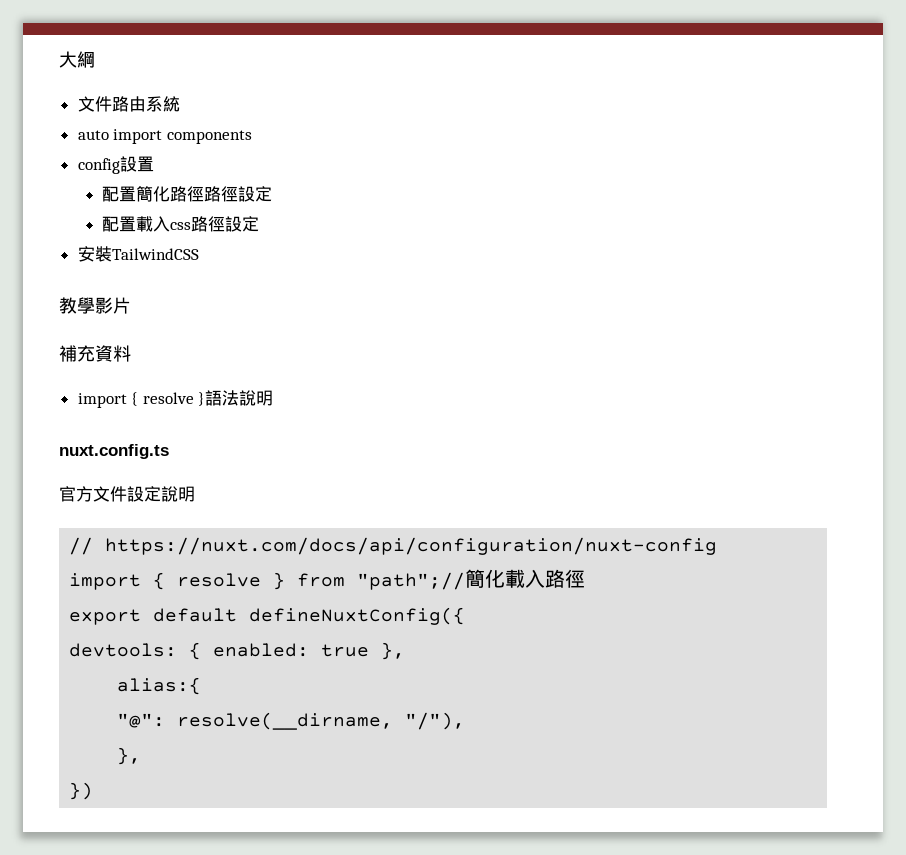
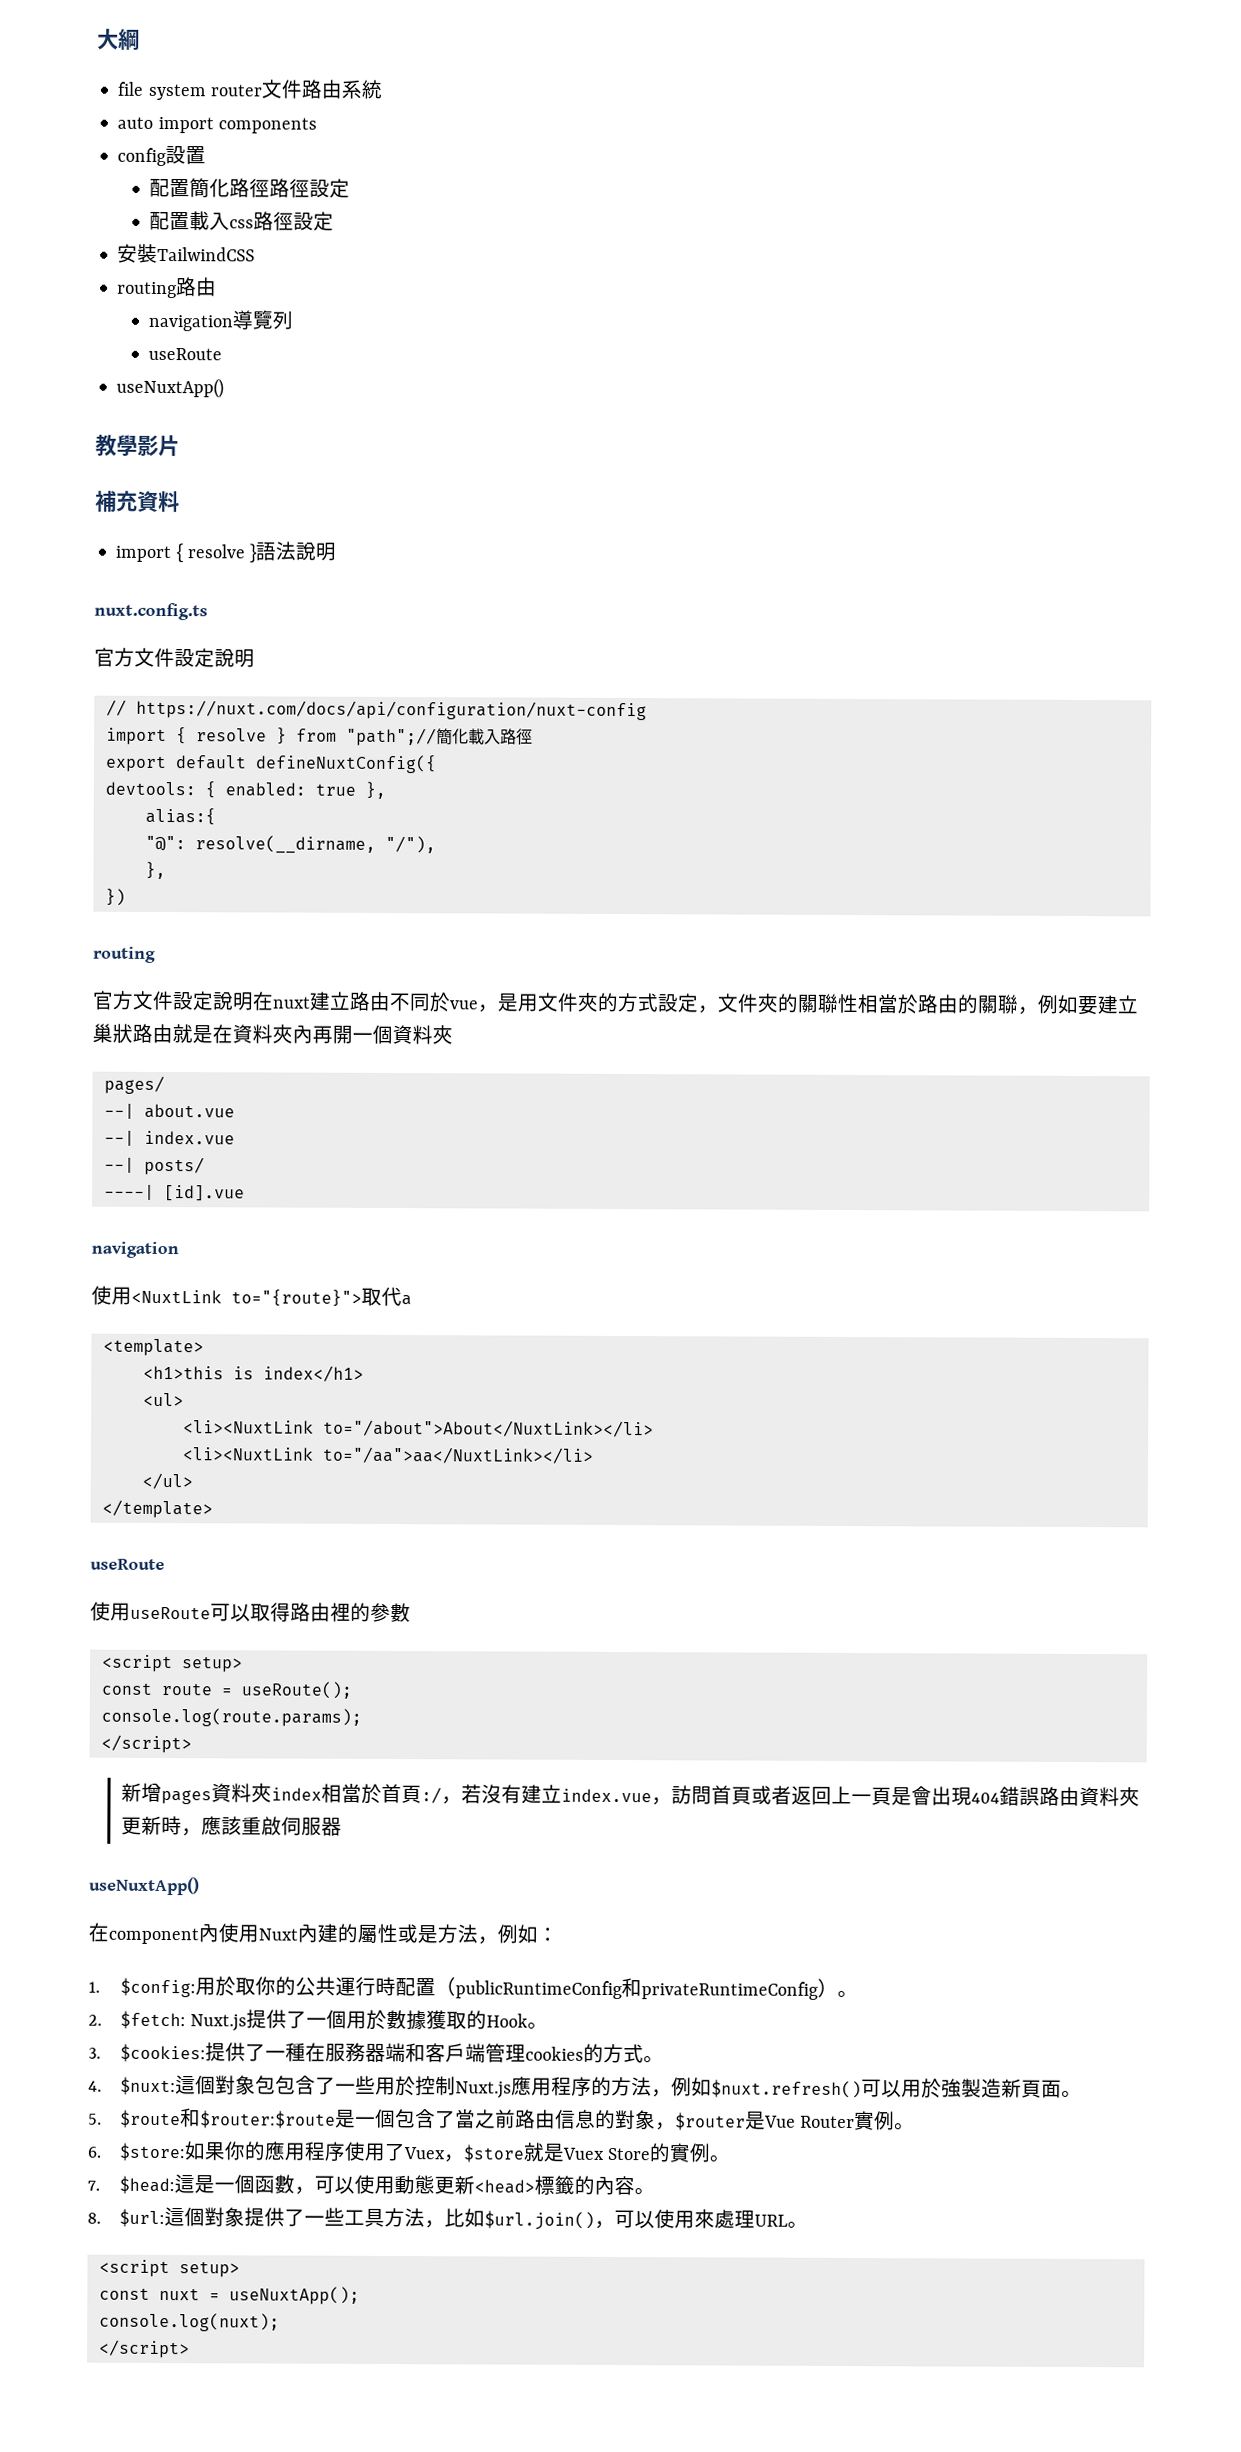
- 文件路由系統
+ file system router文件路由系統
+ routing路由
+ navigation導覽列
+ useRoute
+ useNuxtApp()
  })
+ routing
+ 官方文件設定說明在nuxt建立路由不同於vue，是用文件夾的方式設定，文件夾的關聯性相當於路由的關聯，例如要建立巢狀路由就是在資料夾內再開一個資料夾
+ pages/
+ --| about.vue
+ --| index.vue
+ --| posts/
+ ----| [id].vue
+ navigation
+ 使用<NuxtLink to="{route}">取代a
+ <template>
+ <h1>this is index</h1>
+ <ul>
+ <li><NuxtLink to="/about">About</NuxtLink></li>
+ <li><NuxtLink to="/aa">aa</NuxtLink></li>
+ </ul>
+ </template>
+ useRoute
+ 使用useRoute可以取得路由裡的參數
+ <script setup>
+ const route = useRoute();
+ console.log(route.params);
+ </script>
+ 新增pages資料夾index相當於首頁:/，若沒有建立index.vue，訪問首頁或者返回上一頁是會出現404錯誤路由資料夾更新時，應該重啟伺服器
+ useNuxtApp()
+ 在component內使用Nuxt內建的屬性或是方法，例如：
+ 1. $config:用於取你的公共運行時配置（publicRuntimeConfig和privateRuntimeConfig）。
+ 2. $fetch: Nuxt.js提供了一個用於數據獲取的Hook。
+ 3. $cookies:提供了一種在服務器端和客戶端管理cookies的方式。
+ 4. $nuxt:這個對象包包含了一些用於控制Nuxt.js應用程序的方法，例如$nuxt.refresh()可以用於強製造新頁面。
+ 5. $route和$router:$route是一個包含了當之前路由信息的對象，$router是Vue Router實例。
+ 6. $store:如果你的應用程序使用了Vuex，$store就是Vuex Store的實例。
+ 7. $head:這是一個函數，可以使用動態更新<head>標籤的內容。
+ 8. $url:這個對象提供了一些工具方法，比如$url.join()，可以使用來處理URL。
+ <script setup>
+ const nuxt = useNuxtApp();
+ console.log(nuxt);
+ </script>

